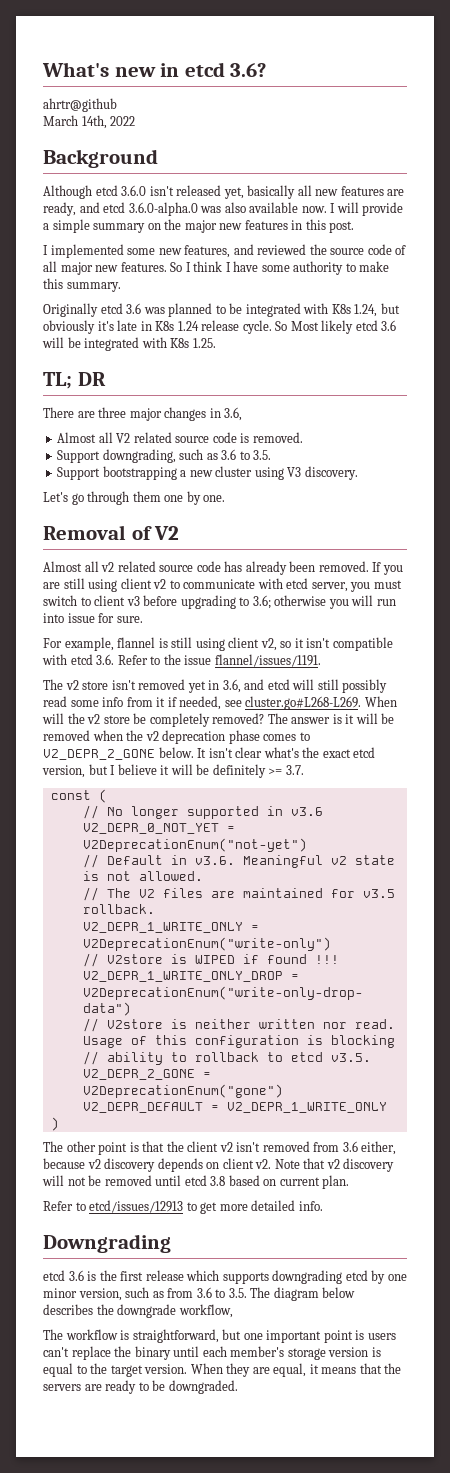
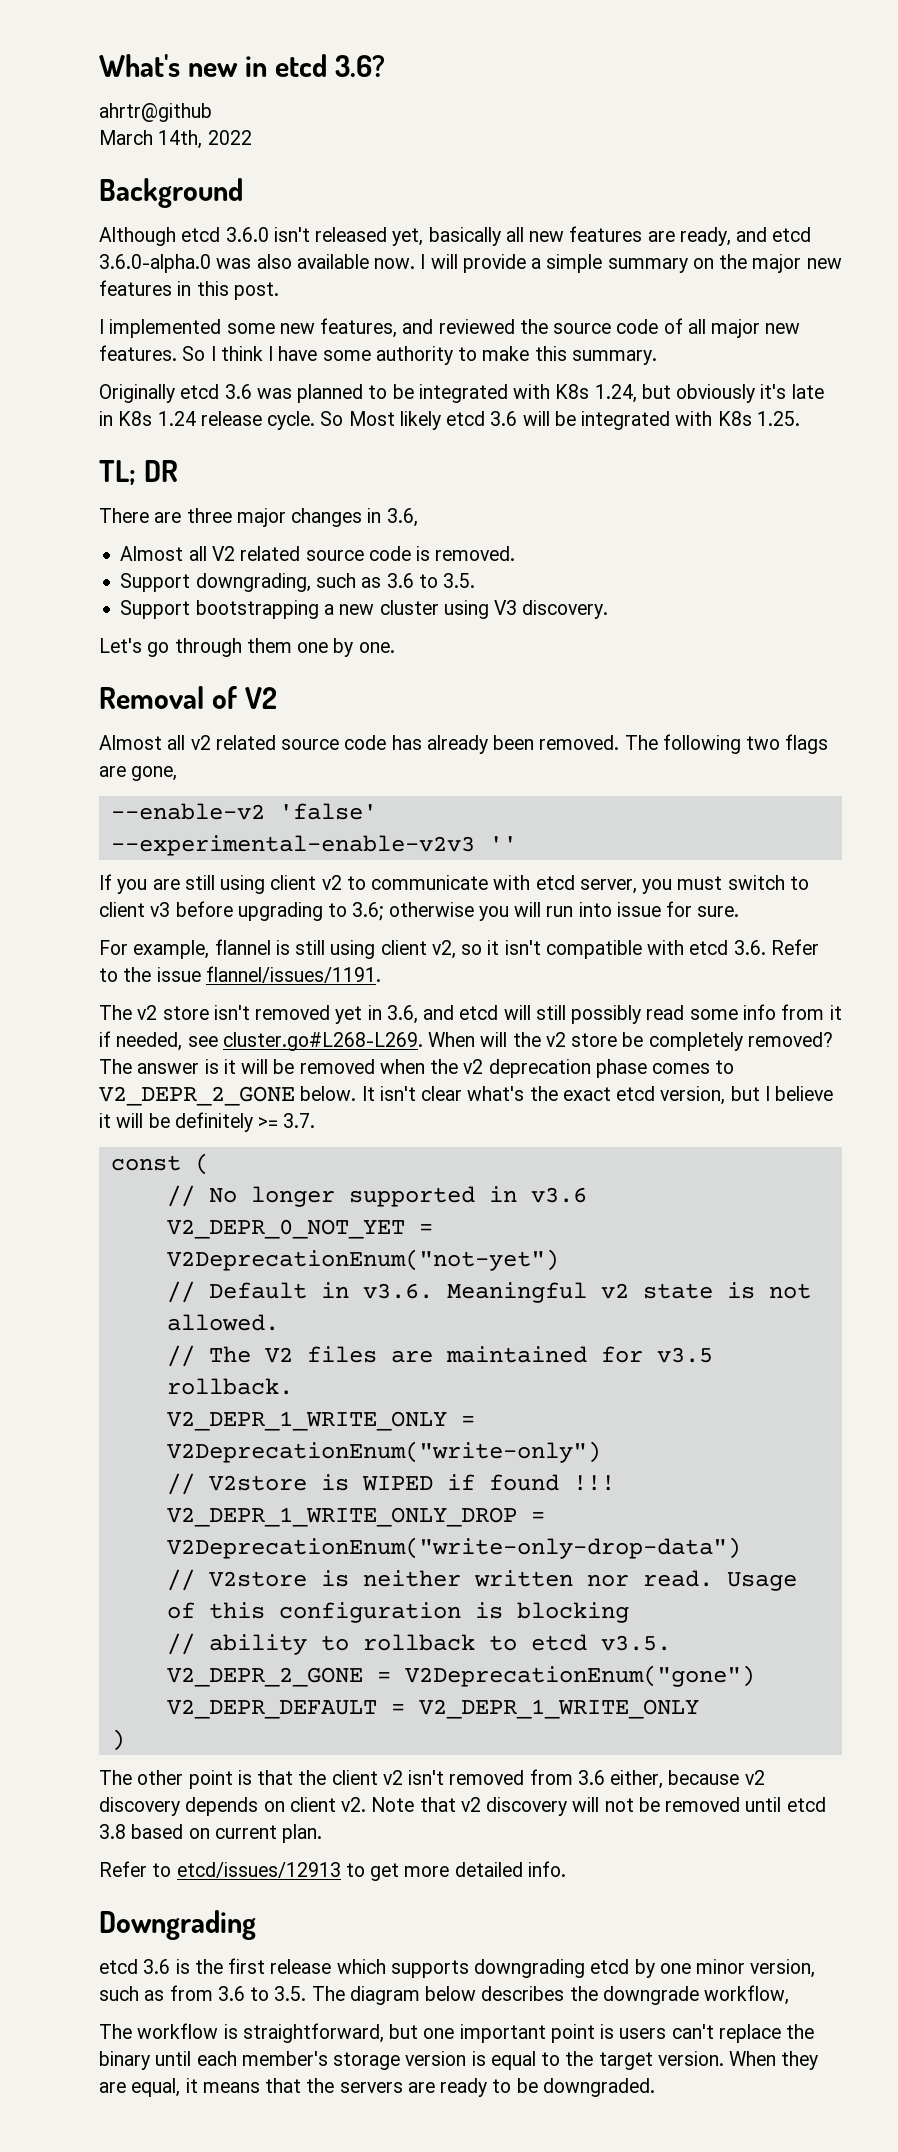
- Almost all v2 related source code has already been removed. If you are still using client v2 to communicate with etcd server, you must switch to client v3 before upgrading to 3.6; otherwise you will run into issue for sure.
+ Almost all v2 related source code has already been removed. The following two flags are gone,
+ --enable-v2 'false'
+ --experimental-enable-v2v3 ''
+ If you are still using client v2 to communicate with etcd server, you must switch to client v3 before upgrading to 3.6; otherwise you will run into issue for sure.

